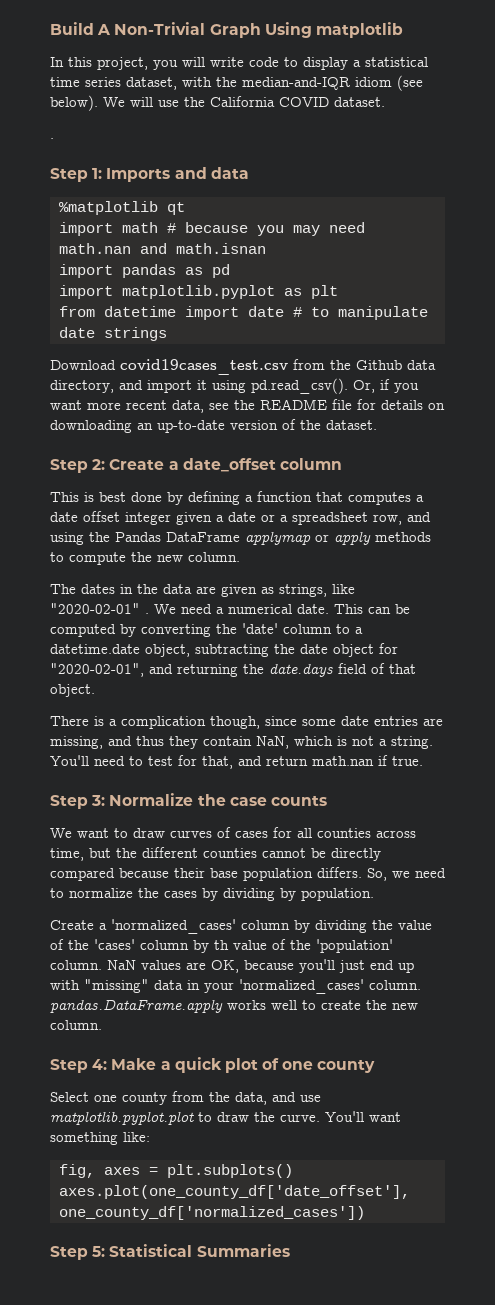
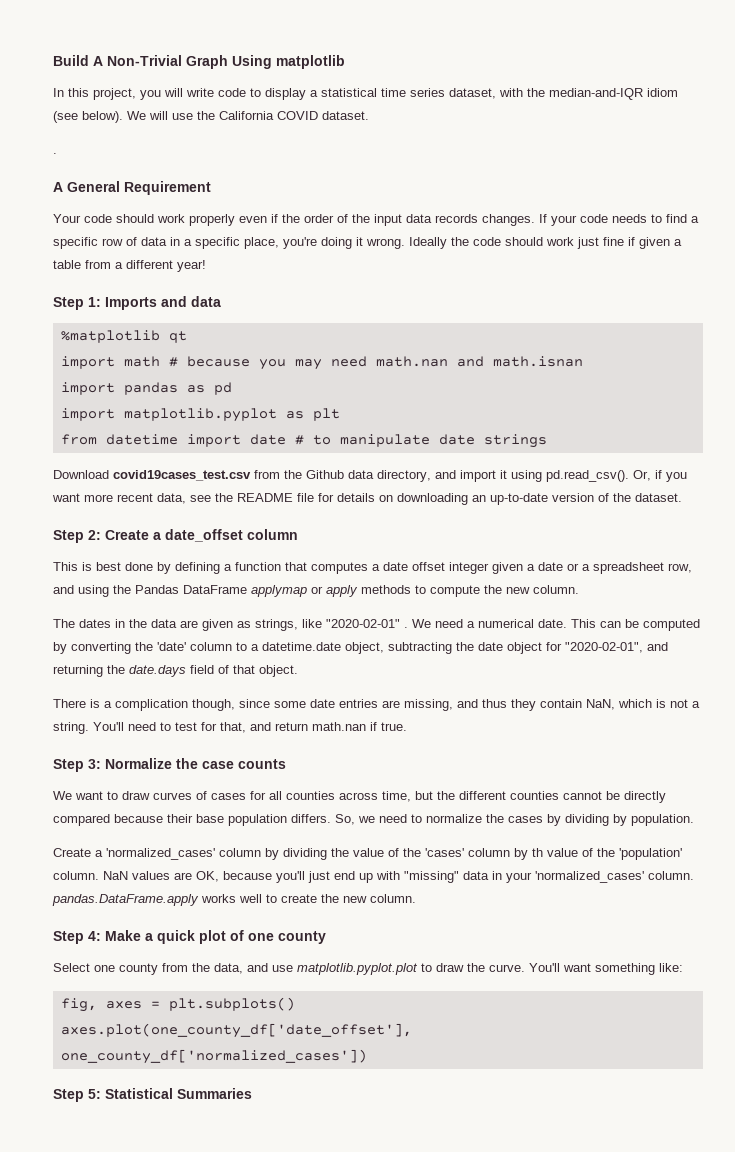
+ A General Requirement
+ Your code should work properly even if the order of the input data records changes. If your code needs to find a specific row of data in a specific place, you're doing it wrong. Ideally the code should work just fine if given a table from a different year!

